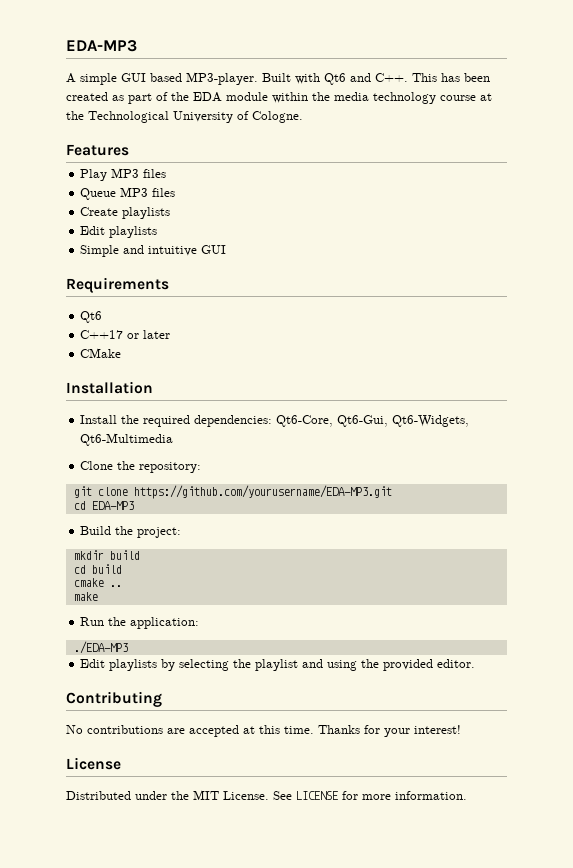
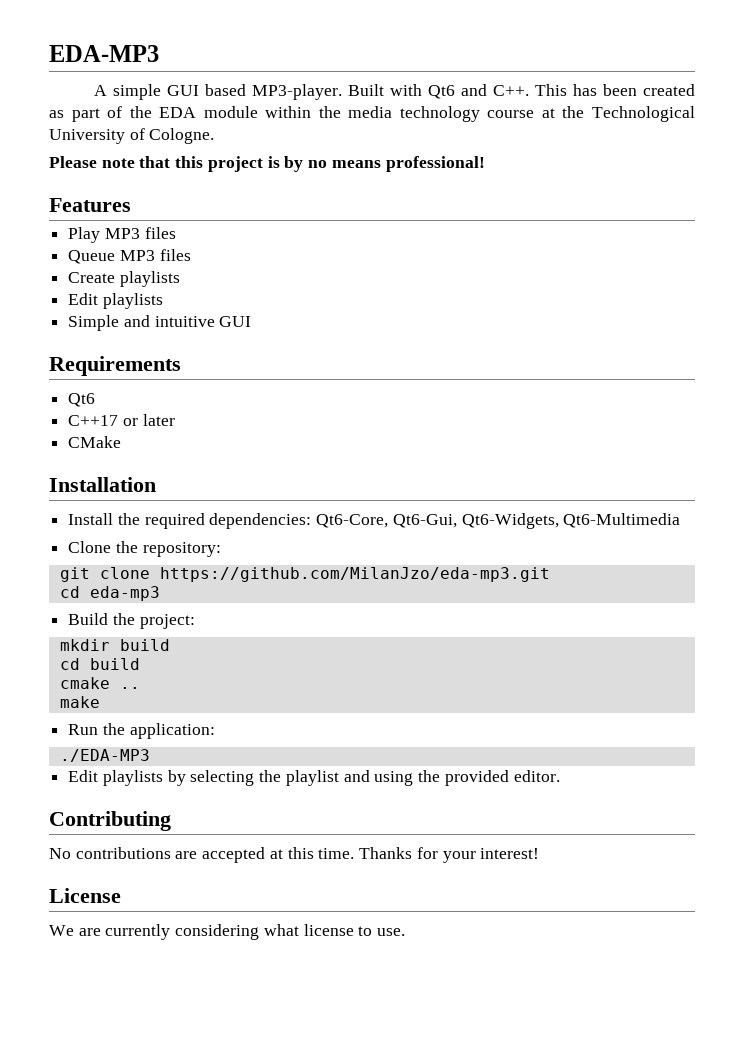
+ Please note that this project is by no means professional!
- git clone https://github.com/yourusername/EDA-MP3.git
- cd EDA-MP3
+ git clone https://github.com/MilanJzo/eda-mp3.git
+ cd eda-mp3
- Distributed under the MIT License. See LICENSE for more information.
+ We are currently considering what license to use.

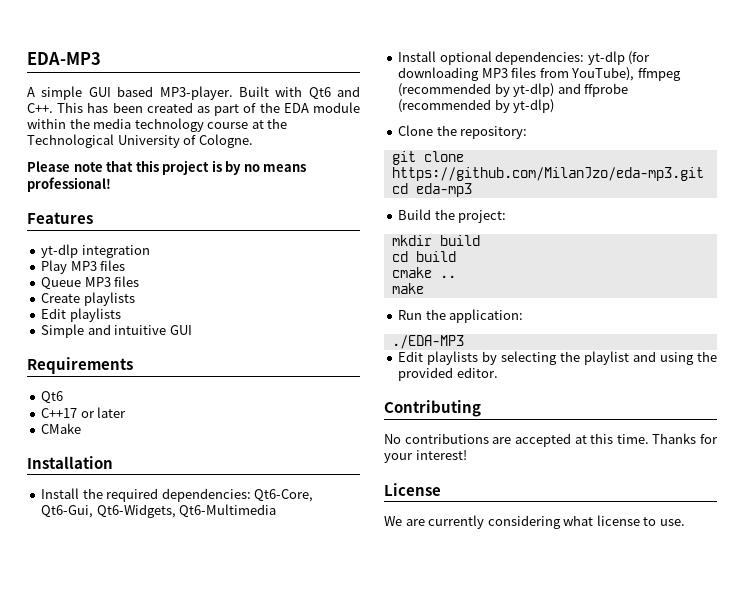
+ yt-dlp integration
+ Install optional dependencies: yt-dlp (for downloading MP3 files from YouTube), ffmpeg (recommended by yt-dlp) and ffprobe (recommended by yt-dlp)

